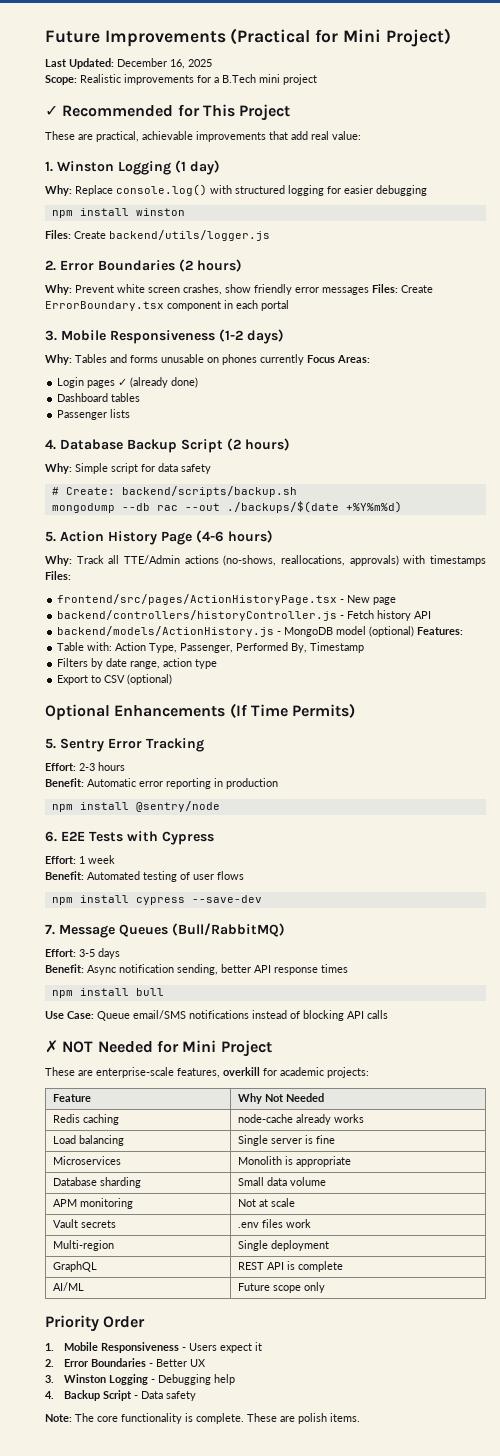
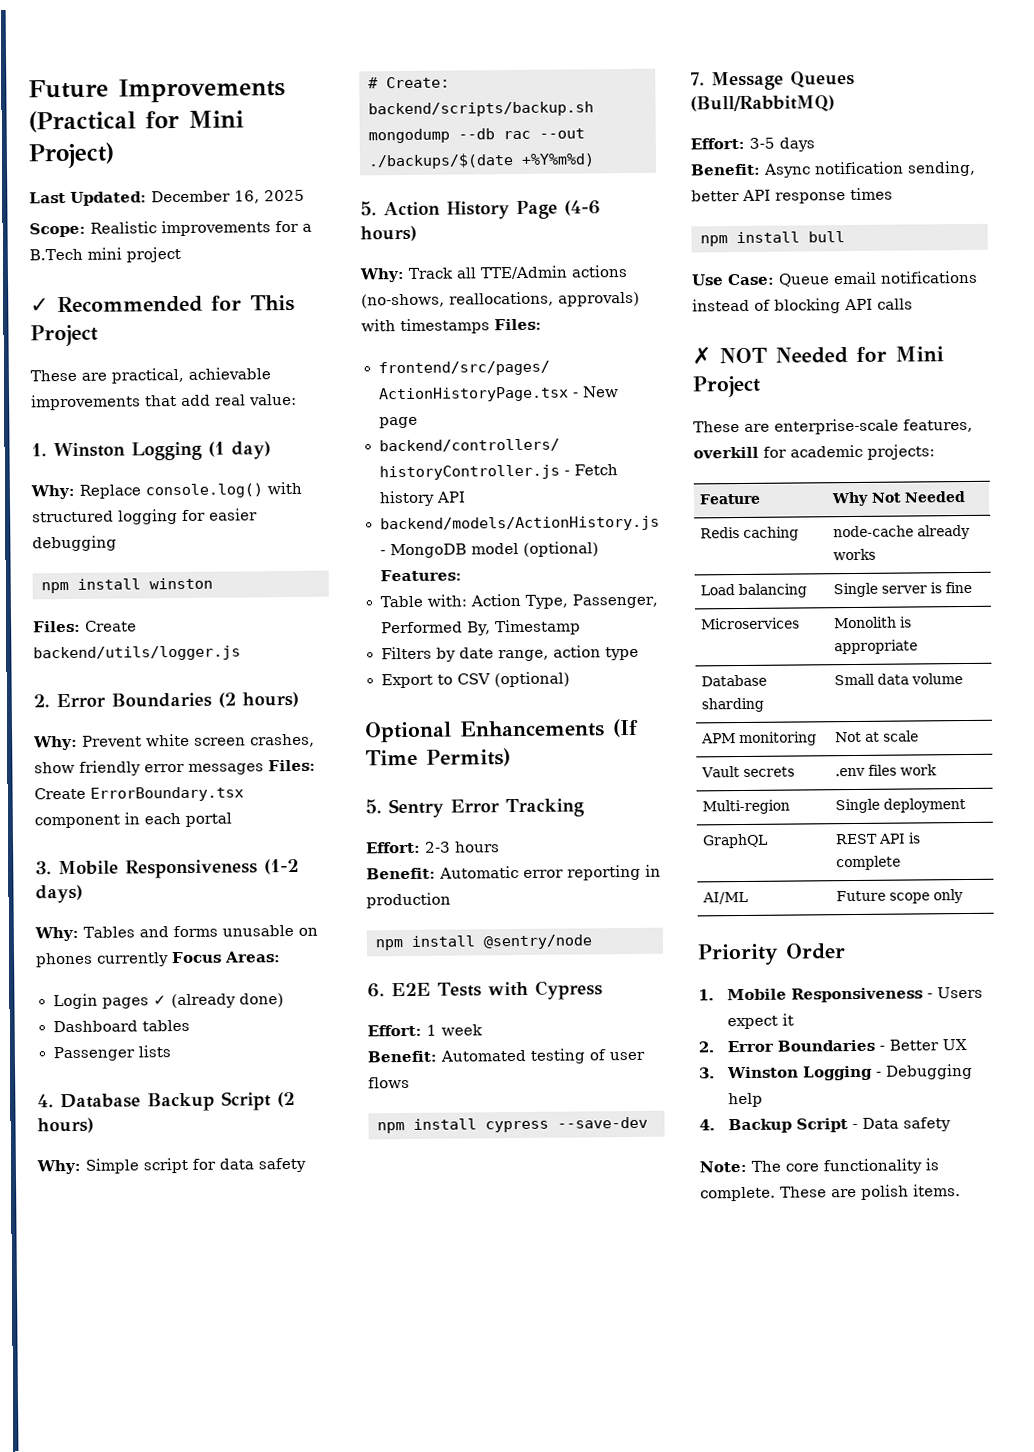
- Use Case: Queue email/SMS notifications instead of blocking API calls
+ Use Case: Queue email notifications instead of blocking API calls

